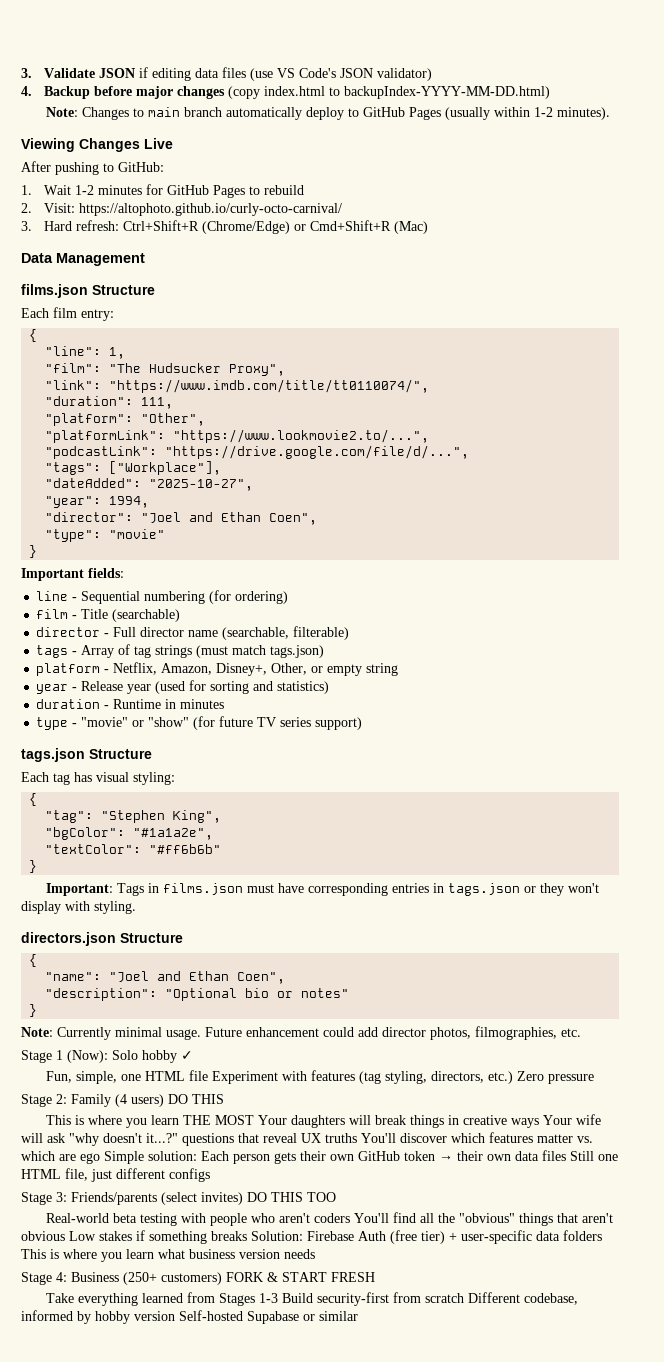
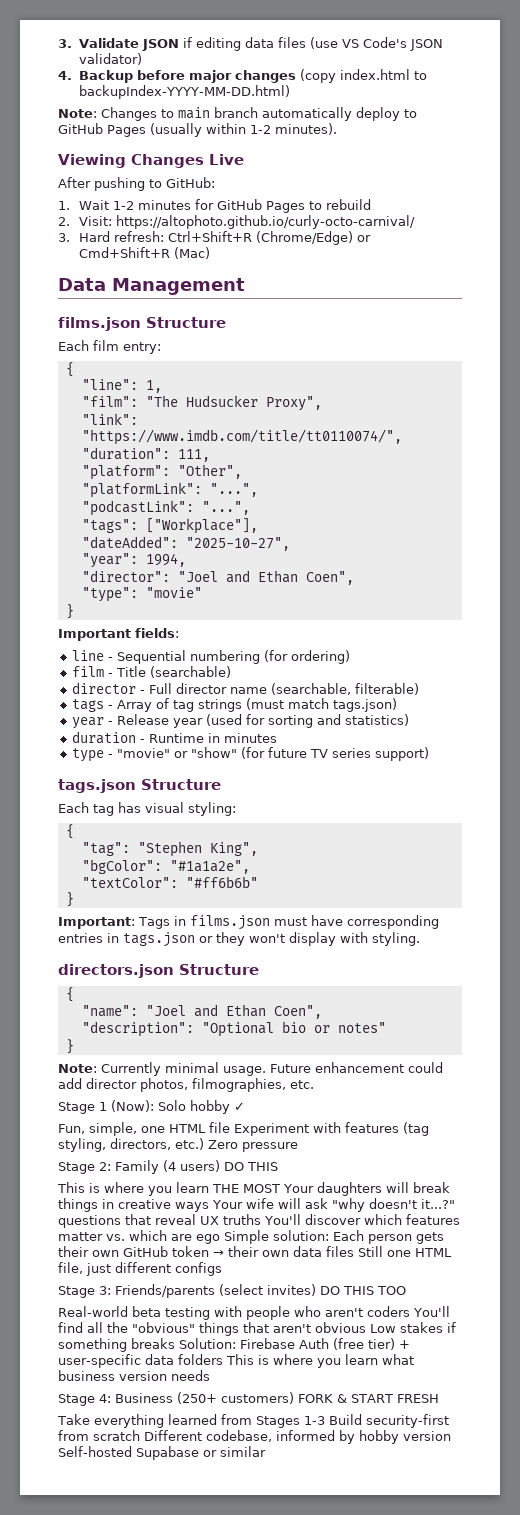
- "platformLink": "https://www.lookmovie2.to/...",
+ "platformLink": "...",
- "podcastLink": "https://drive.google.com/file/d/...",
+ "podcastLink": "...",
- platform - Netflix, Amazon, Disney+, Other, or empty string

